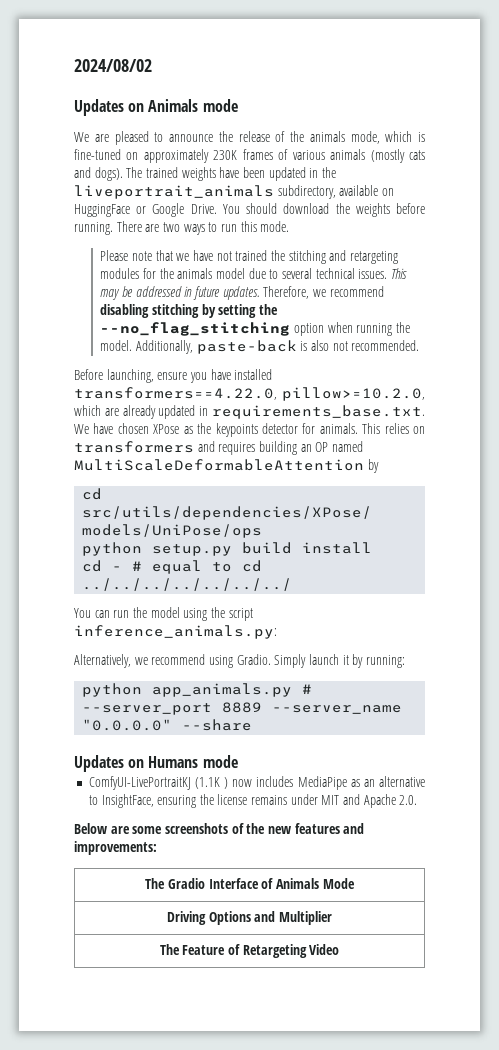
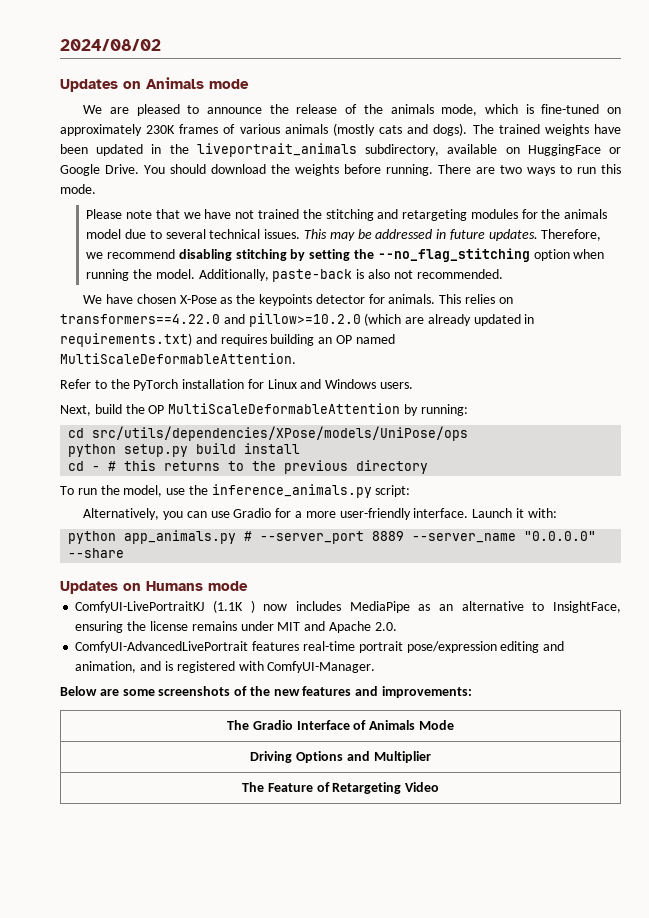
- Before launching, ensure you have installed transformers==4.22.0, pillow>=10.2.0, which are already updated in requirements_base.txt. We have chosen XPose as the keypoints detector for animals.
+ We have chosen X-Pose as the keypoints detector for animals.
- This relies on transformers and requires building an OP named MultiScaleDeformableAttention by
+ This relies on transformers==4.22.0 and pillow>=10.2.0 (which are already updated in requirements.txt) and requires building an OP named MultiScaleDeformableAttention.
+ Refer to the PyTorch installation for Linux and Windows users.
+ Next, build the OP MultiScaleDeformableAttention by running:
- cd - # equal to cd ../../../../../../../
- You can run the model using the script inference_animals.py:
- Alternatively, we recommend using Gradio. Simply launch it by running:
+ cd - # this returns to the previous directory
+ To run the model, use the inference_animals.py script:
+ Alternatively, you can use Gradio for a more user-friendly interface. Launch it with:
+ ComfyUI-AdvancedLivePortrait features real-time portrait pose/expression editing and animation, and is registered with ComfyUI-Manager.

